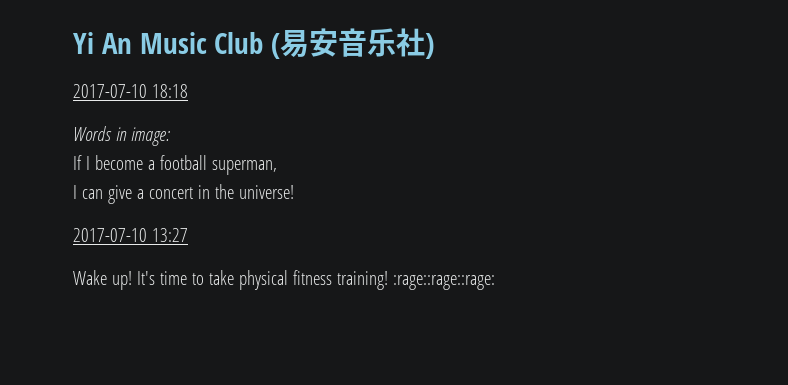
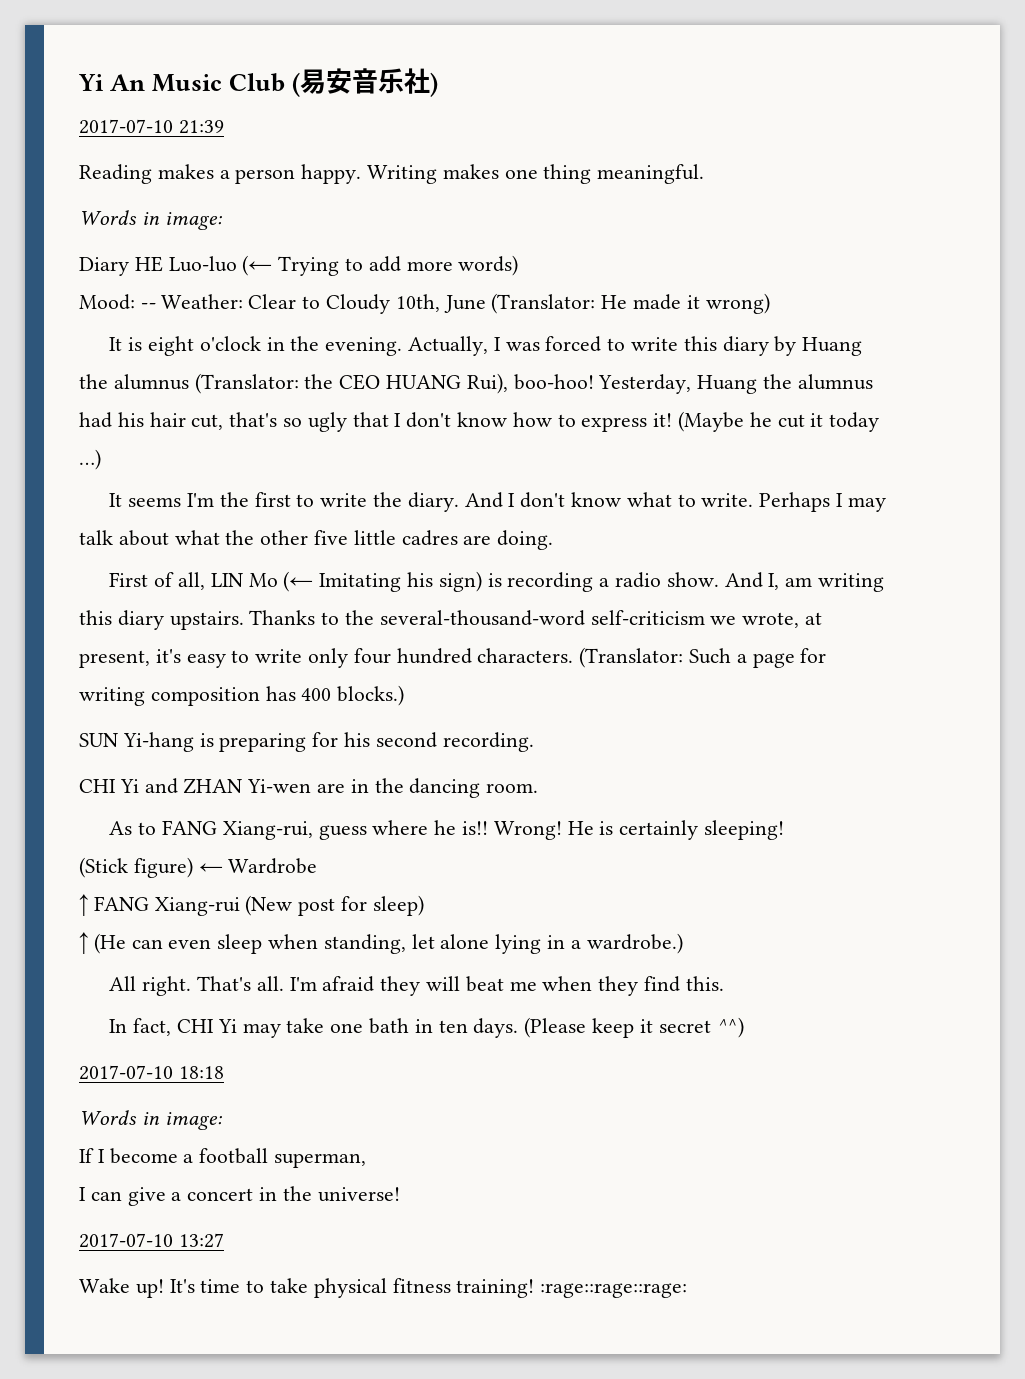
+ 2017-07-10 21:39
+ Reading makes a person happy. Writing makes one thing meaningful.
+ Words in image:
+ Diary HE Luo-luo (← Trying to add more words)
+ Mood: -- Weather: Clear to Cloudy 10th, June (Translator: He made it wrong)
+ It is eight o'clock in the evening. Actually, I was forced to write this diary by Huang the alumnus (Translator: the CEO HUANG Rui), boo-hoo! Yesterday, Huang the alumnus had his hair cut, that's so ugly that I don't know how to express it! (Maybe he cut it today …)
+ It seems I'm the first to write the diary. And I don't know what to write. Perhaps I may talk about what the other five little cadres are doing.
+ First of all, LIN Mo (← Imitating his sign) is recording a radio show. And I, am writing this diary upstairs. Thanks to the several-thousand-word self-criticism we wrote, at present, it's easy to write only four hundred characters. (Translator: Such a page for writing composition has 400 blocks.)
+ SUN Yi-hang is preparing for his second recording.
+ CHI Yi and ZHAN Yi-wen are in the dancing room.
+ As to FANG Xiang-rui, guess where he is!! Wrong! He is certainly sleeping!
+ (Stick figure) ← Wardrobe
+ ↑ FANG Xiang-rui (New post for sleep)
+ ↑ (He can even sleep when standing, let alone lying in a wardrobe.)
+ All right. That's all. I'm afraid they will beat me when they find this.
+ In fact, CHI Yi may take one bath in ten days. (Please keep it secret ^^)

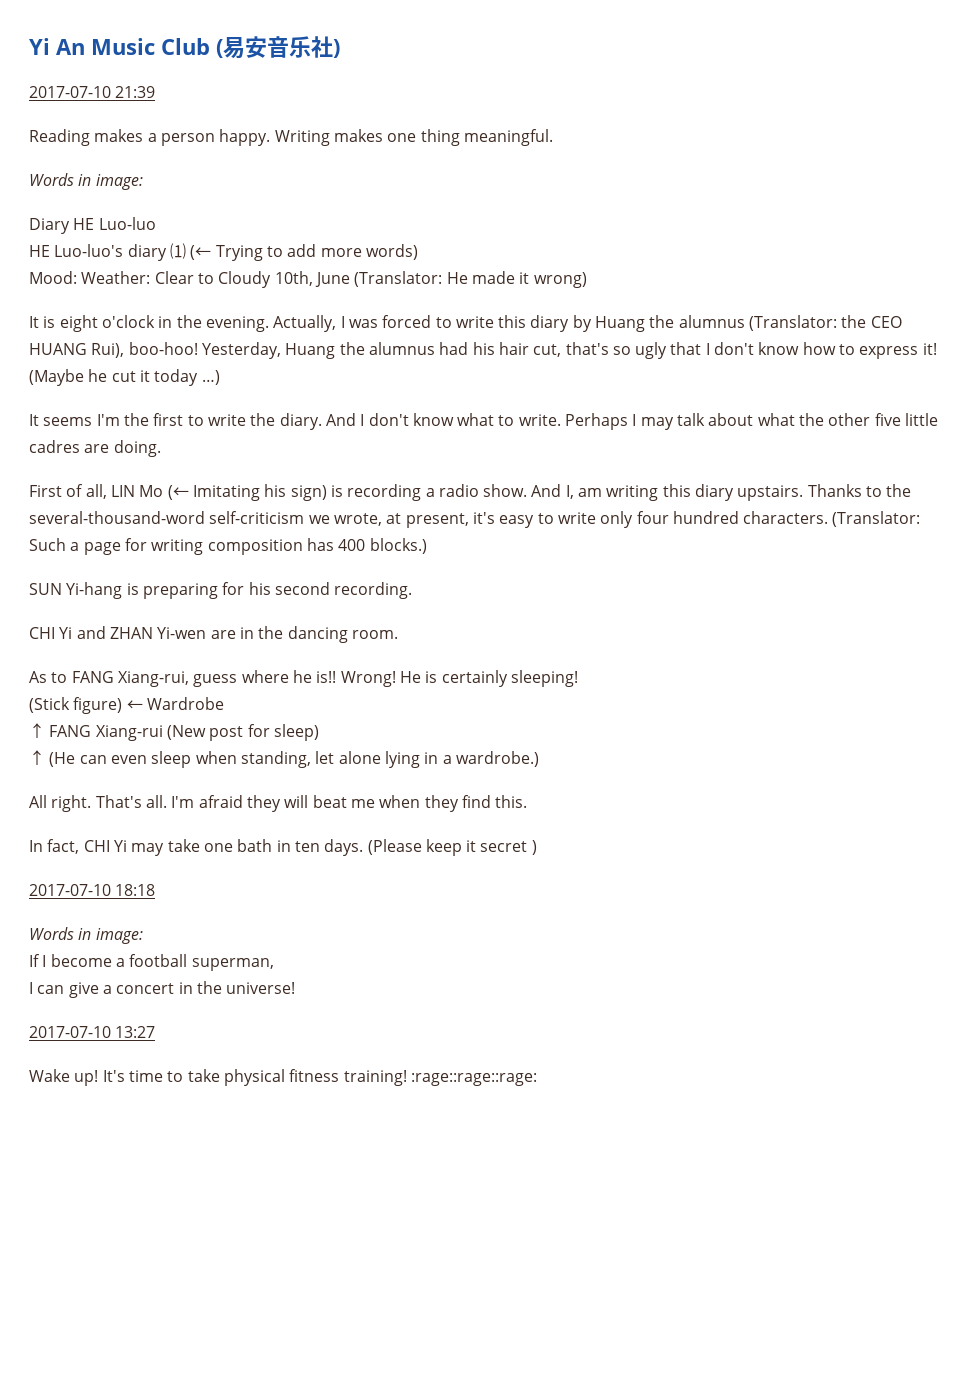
- Diary HE Luo-luo (← Trying to add more words)
+ Diary HE Luo-luo
+ HE Luo-luo's diary ⑴ (← Trying to add more words)
- Mood: -- Weather: Clear to Cloudy 10th, June (Translator: He made it wrong)
+ Mood: Weather: Clear to Cloudy 10th, June (Translator: He made it wrong)
- (Please keep it secret ^^)
+ (Please keep it secret )

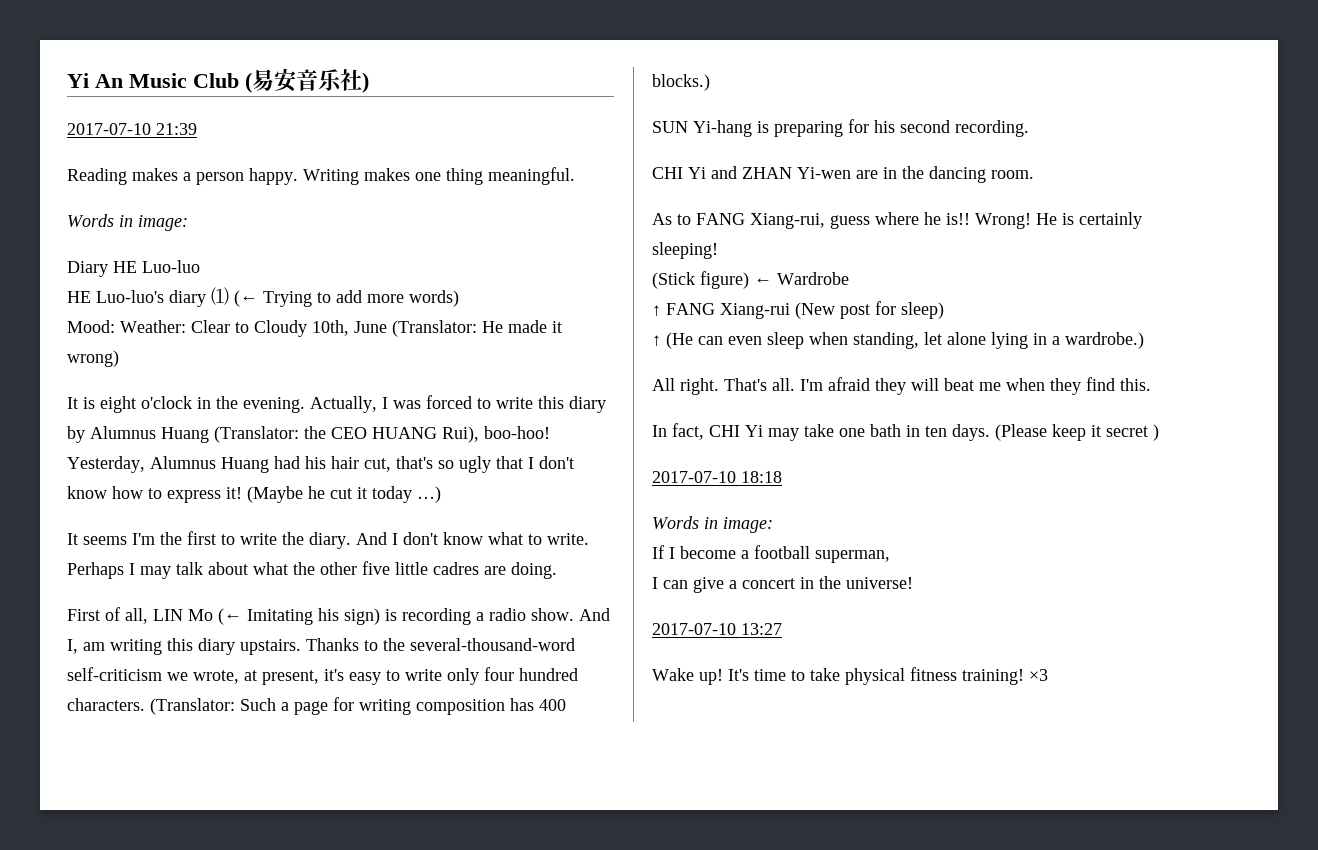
- Actually, I was forced to write this diary by Huang the alumnus (Translator: the CEO HUANG Rui), boo-hoo!
+ Actually, I was forced to write this diary by Alumnus Huang (Translator: the CEO HUANG Rui), boo-hoo!
- Yesterday, Huang the alumnus had his hair cut, that's so ugly that I don't know how to express it!
+ Yesterday, Alumnus Huang had his hair cut, that's so ugly that I don't know how to express it!
- It's time to take physical fitness training! :rage::rage::rage:
+ It's time to take physical fitness training! ×3

